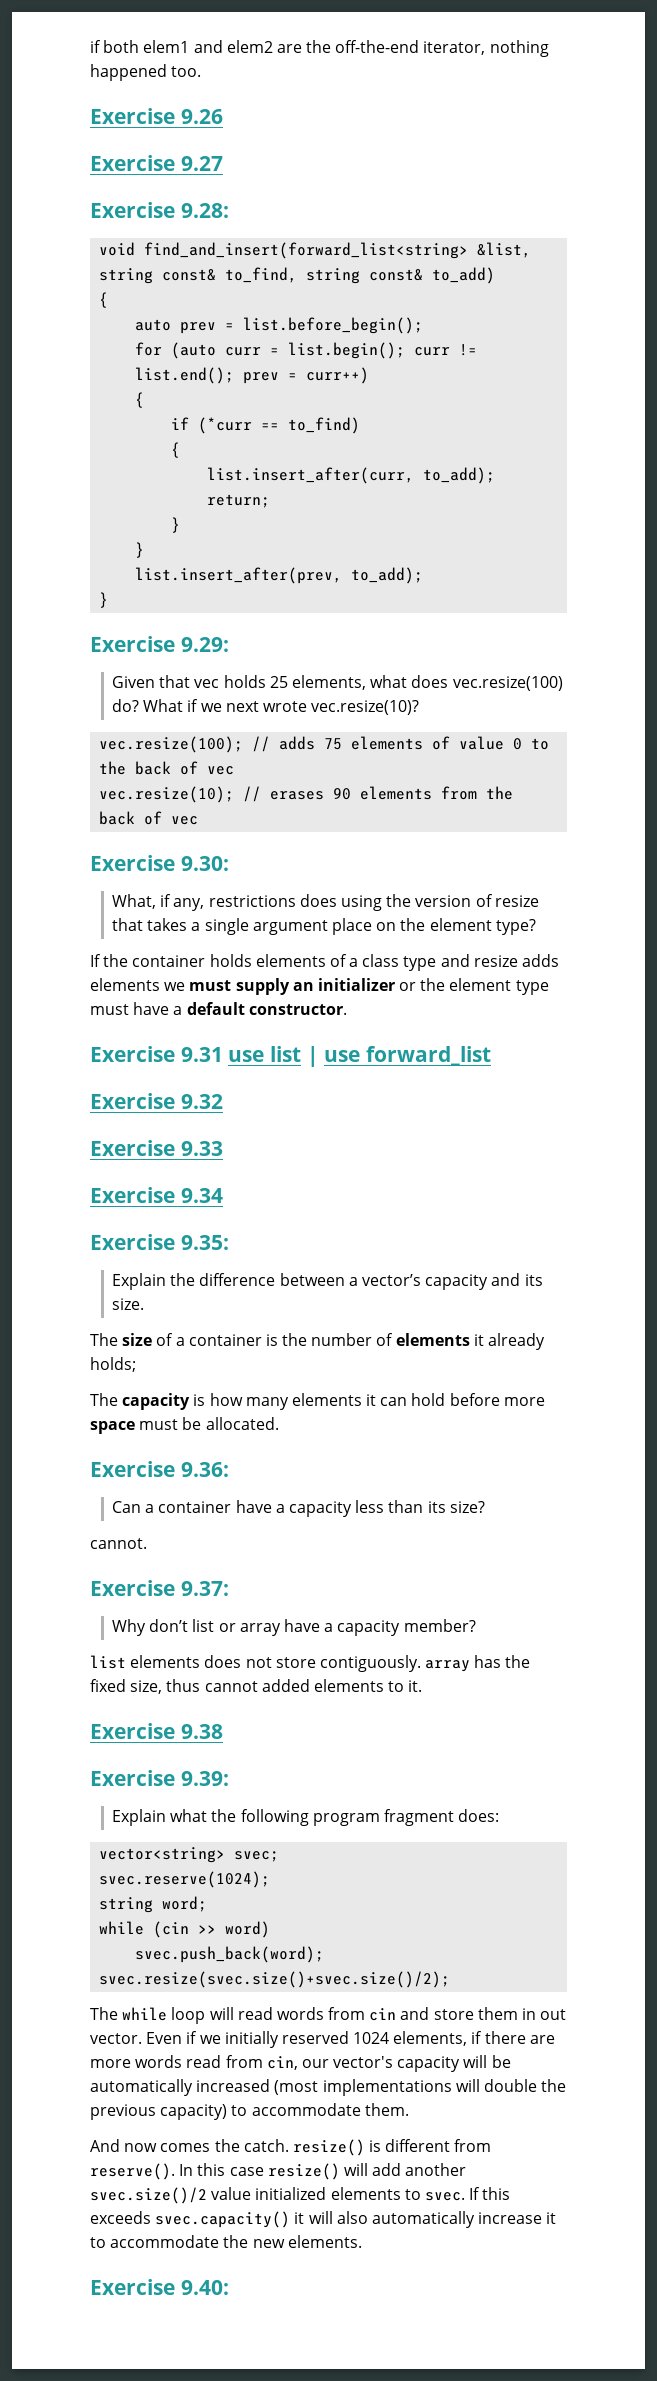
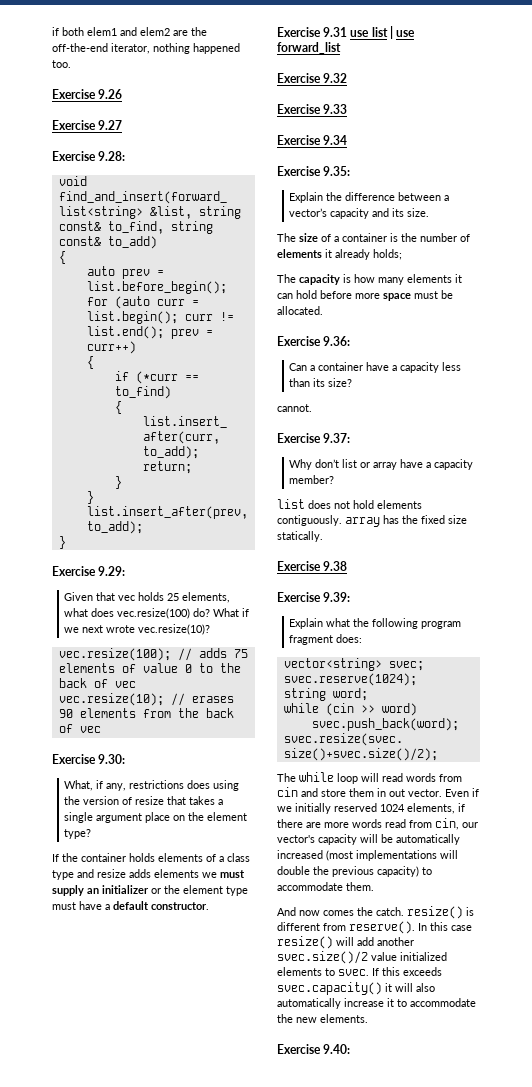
- list elements does not store contiguously. array has the fixed size, thus cannot added elements to it.
+ list does not hold elements contiguously. array has the fixed size statically.

